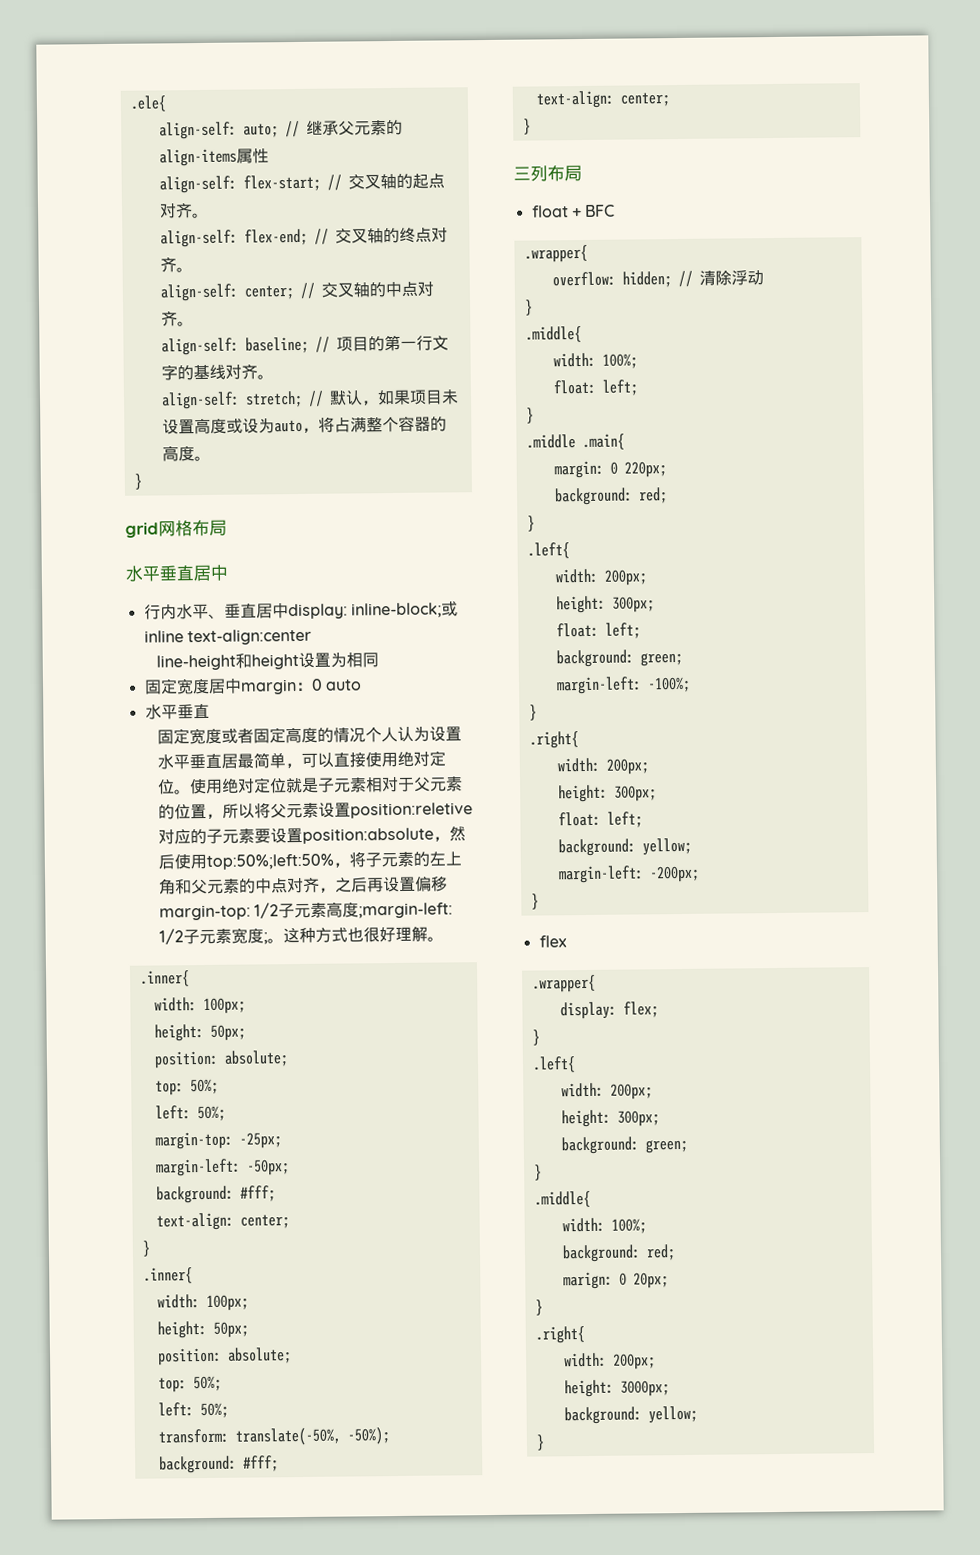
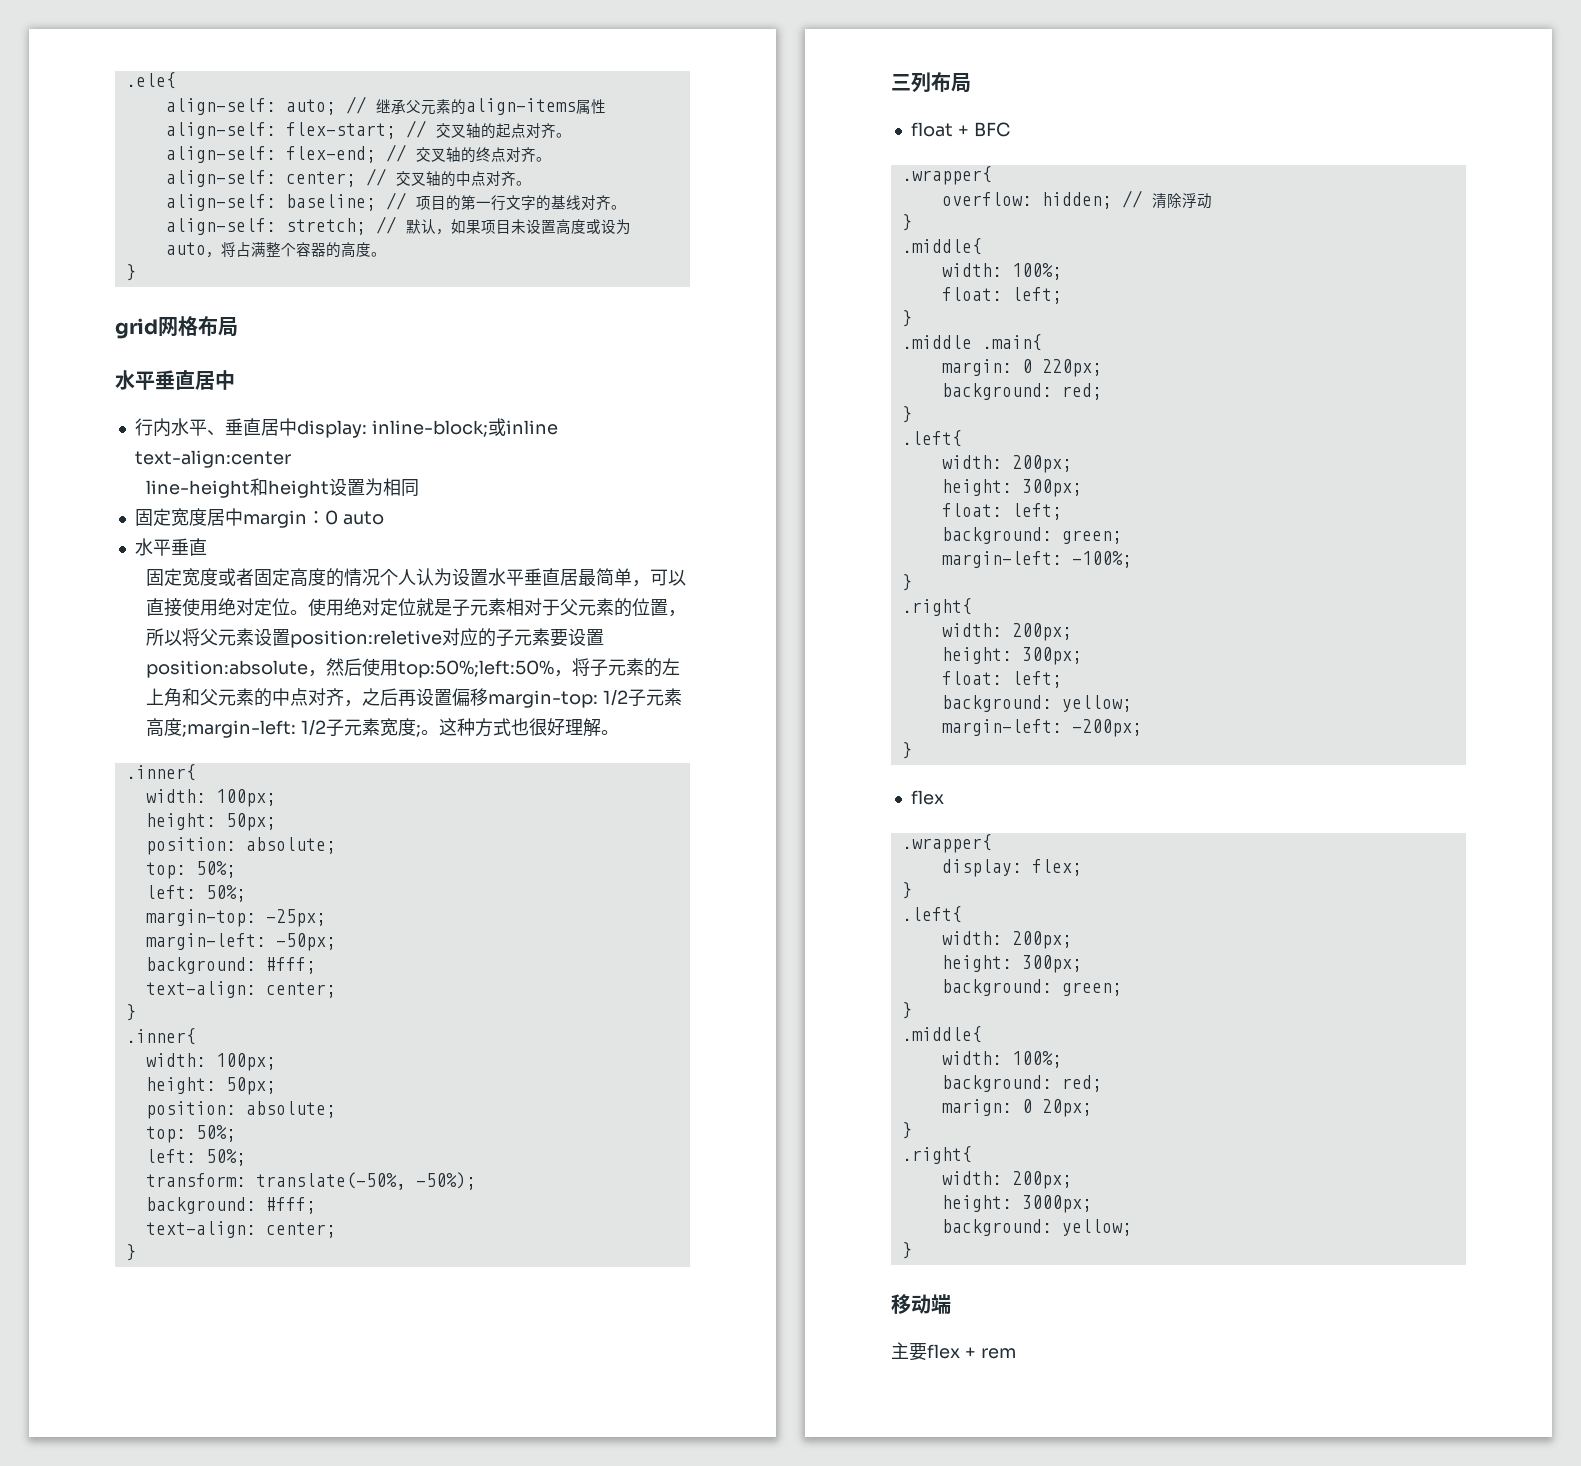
+ 移动端
+ 主要flex + rem

